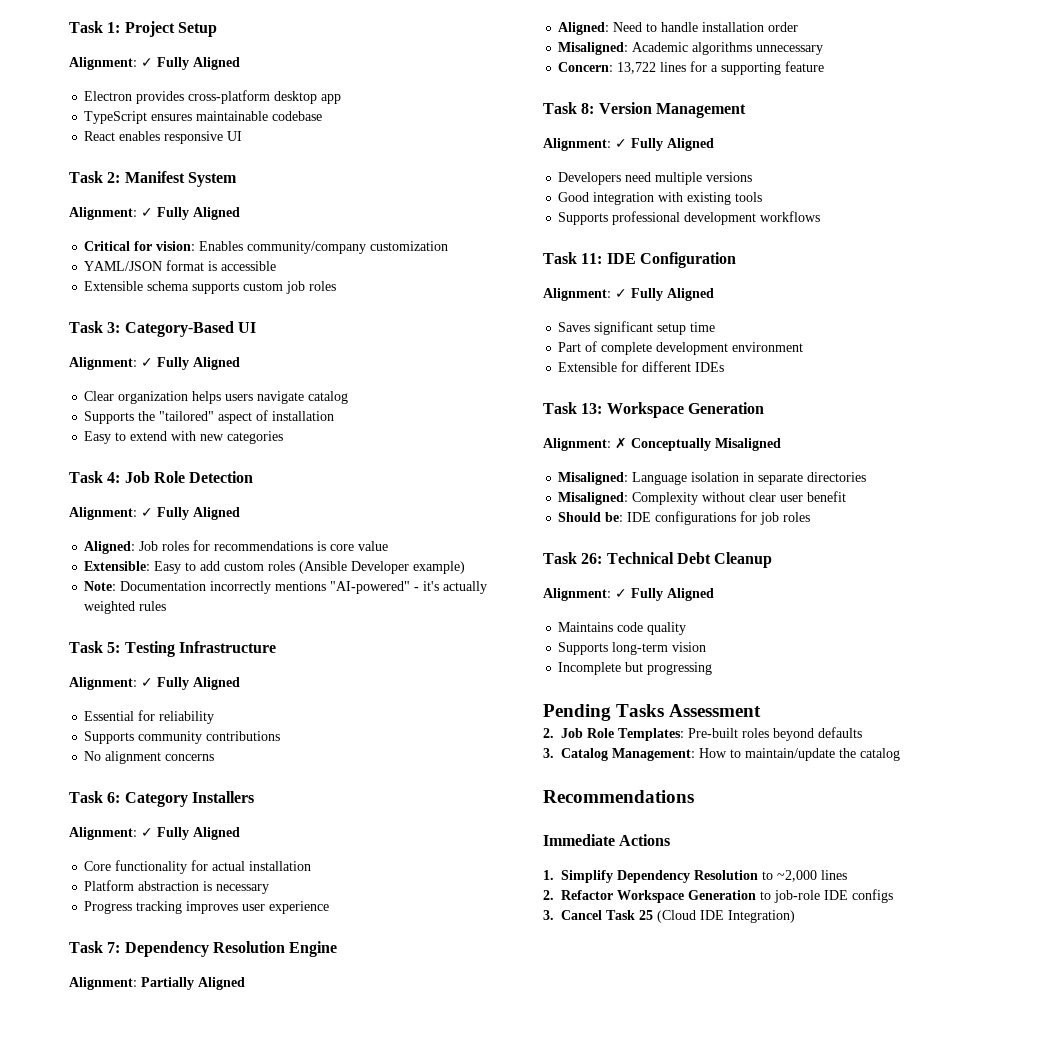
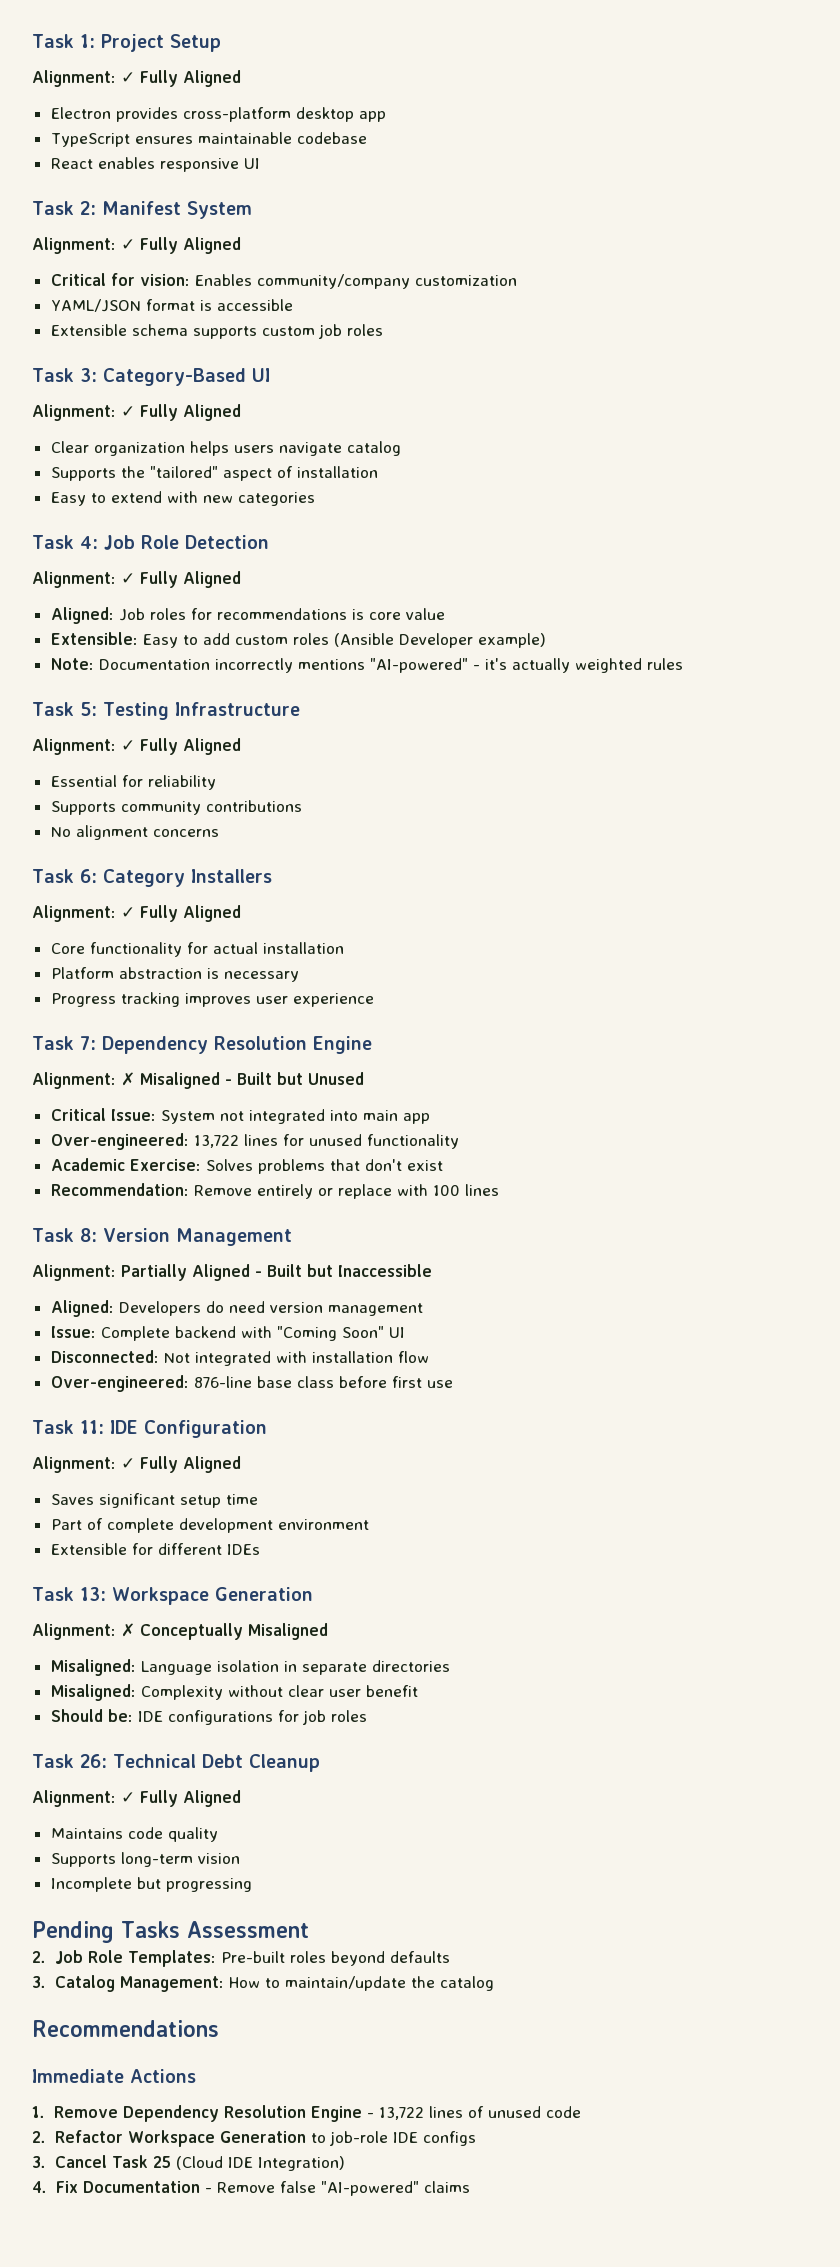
- Alignment: Partially Aligned
- Aligned: Need to handle installation order
- Misaligned: Academic algorithms unnecessary
- Concern: 13,722 lines for a supporting feature
+ Alignment: ✗ Misaligned - Built but Unused
+ Critical Issue: System not integrated into main app
+ Over-engineered: 13,722 lines for unused functionality
+ Academic Exercise: Solves problems that don't exist
+ Recommendation: Remove entirely or replace with 100 lines
  Task 8: Version Management
- Alignment: ✓ Fully Aligned
- Developers need multiple versions
- Good integration with existing tools
- Supports professional development workflows
+ Alignment: Partially Aligned - Built but Inaccessible
+ Aligned: Developers do need version management
+ Issue: Complete backend with "Coming Soon" UI
+ Disconnected: Not integrated with installation flow
+ Over-engineered: 876-line base class before first use
- 1. Simplify Dependency Resolution to ~2,000 lines
+ 1. Remove Dependency Resolution Engine - 13,722 lines of unused code
+ 4. Fix Documentation - Remove false "AI-powered" claims

